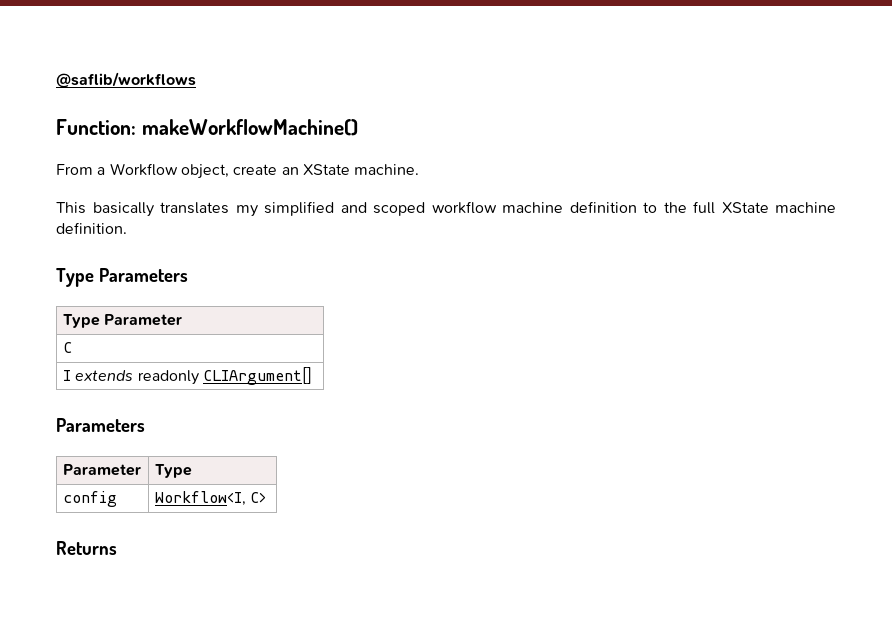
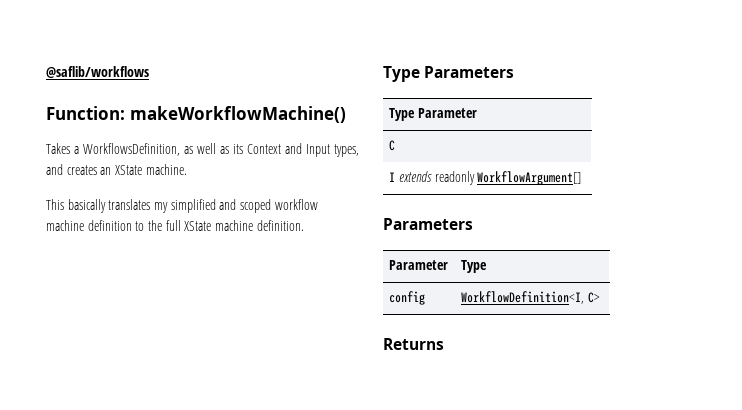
- From a Workflow object, create an XState machine.
+ Takes a WorkflowsDefinition, as well as its Context and Input types, and creates an XState machine.
- I extends readonly CLIArgument[]
+ I extends readonly WorkflowArgument[]
- config | Workflow<I, C>
+ config | WorkflowDefinition<I, C>

